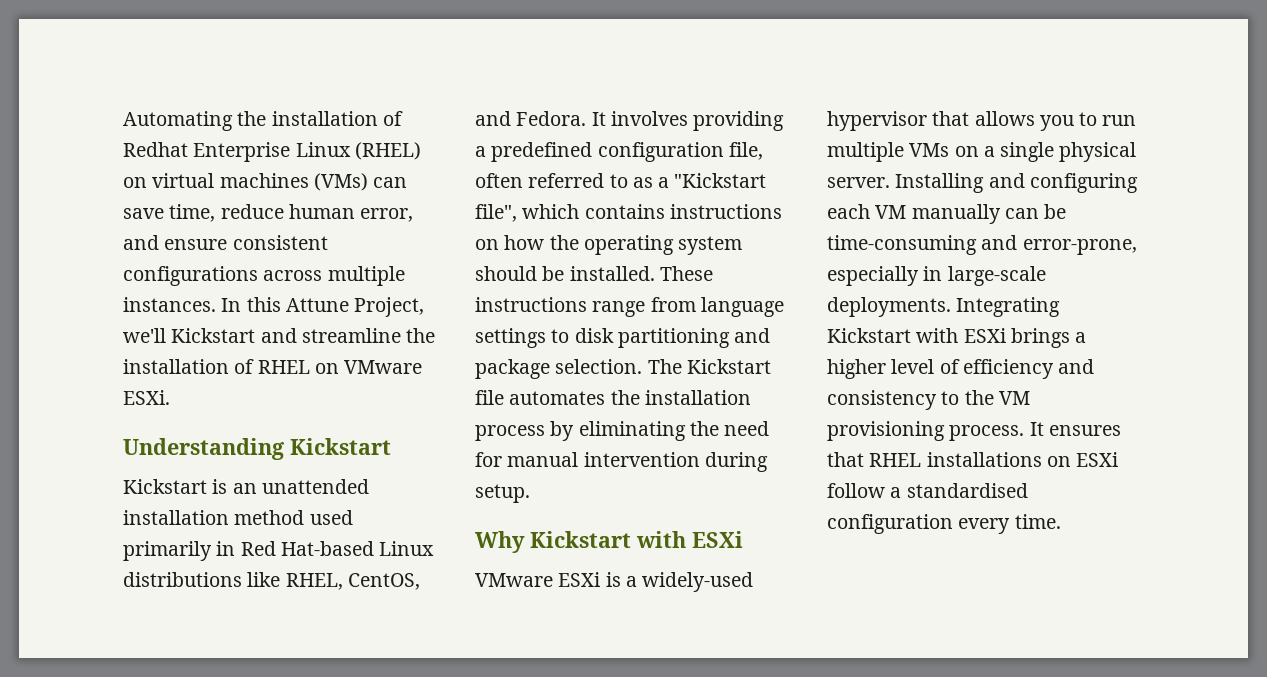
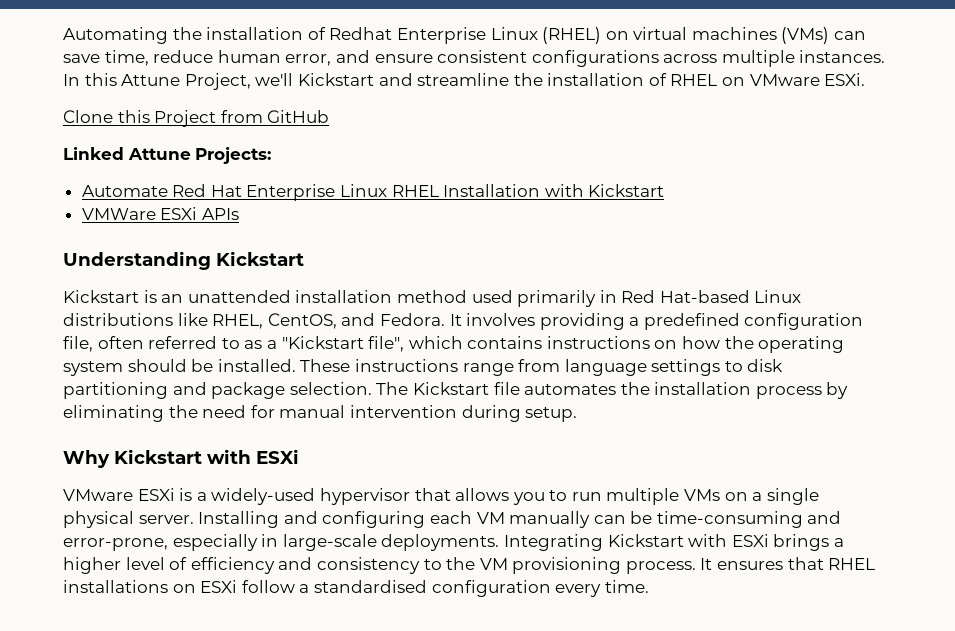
+ Clone this Project from GitHub
+ Linked Attune Projects:
+ Automate Red Hat Enterprise Linux RHEL Installation with Kickstart
+ VMWare ESXi APIs

